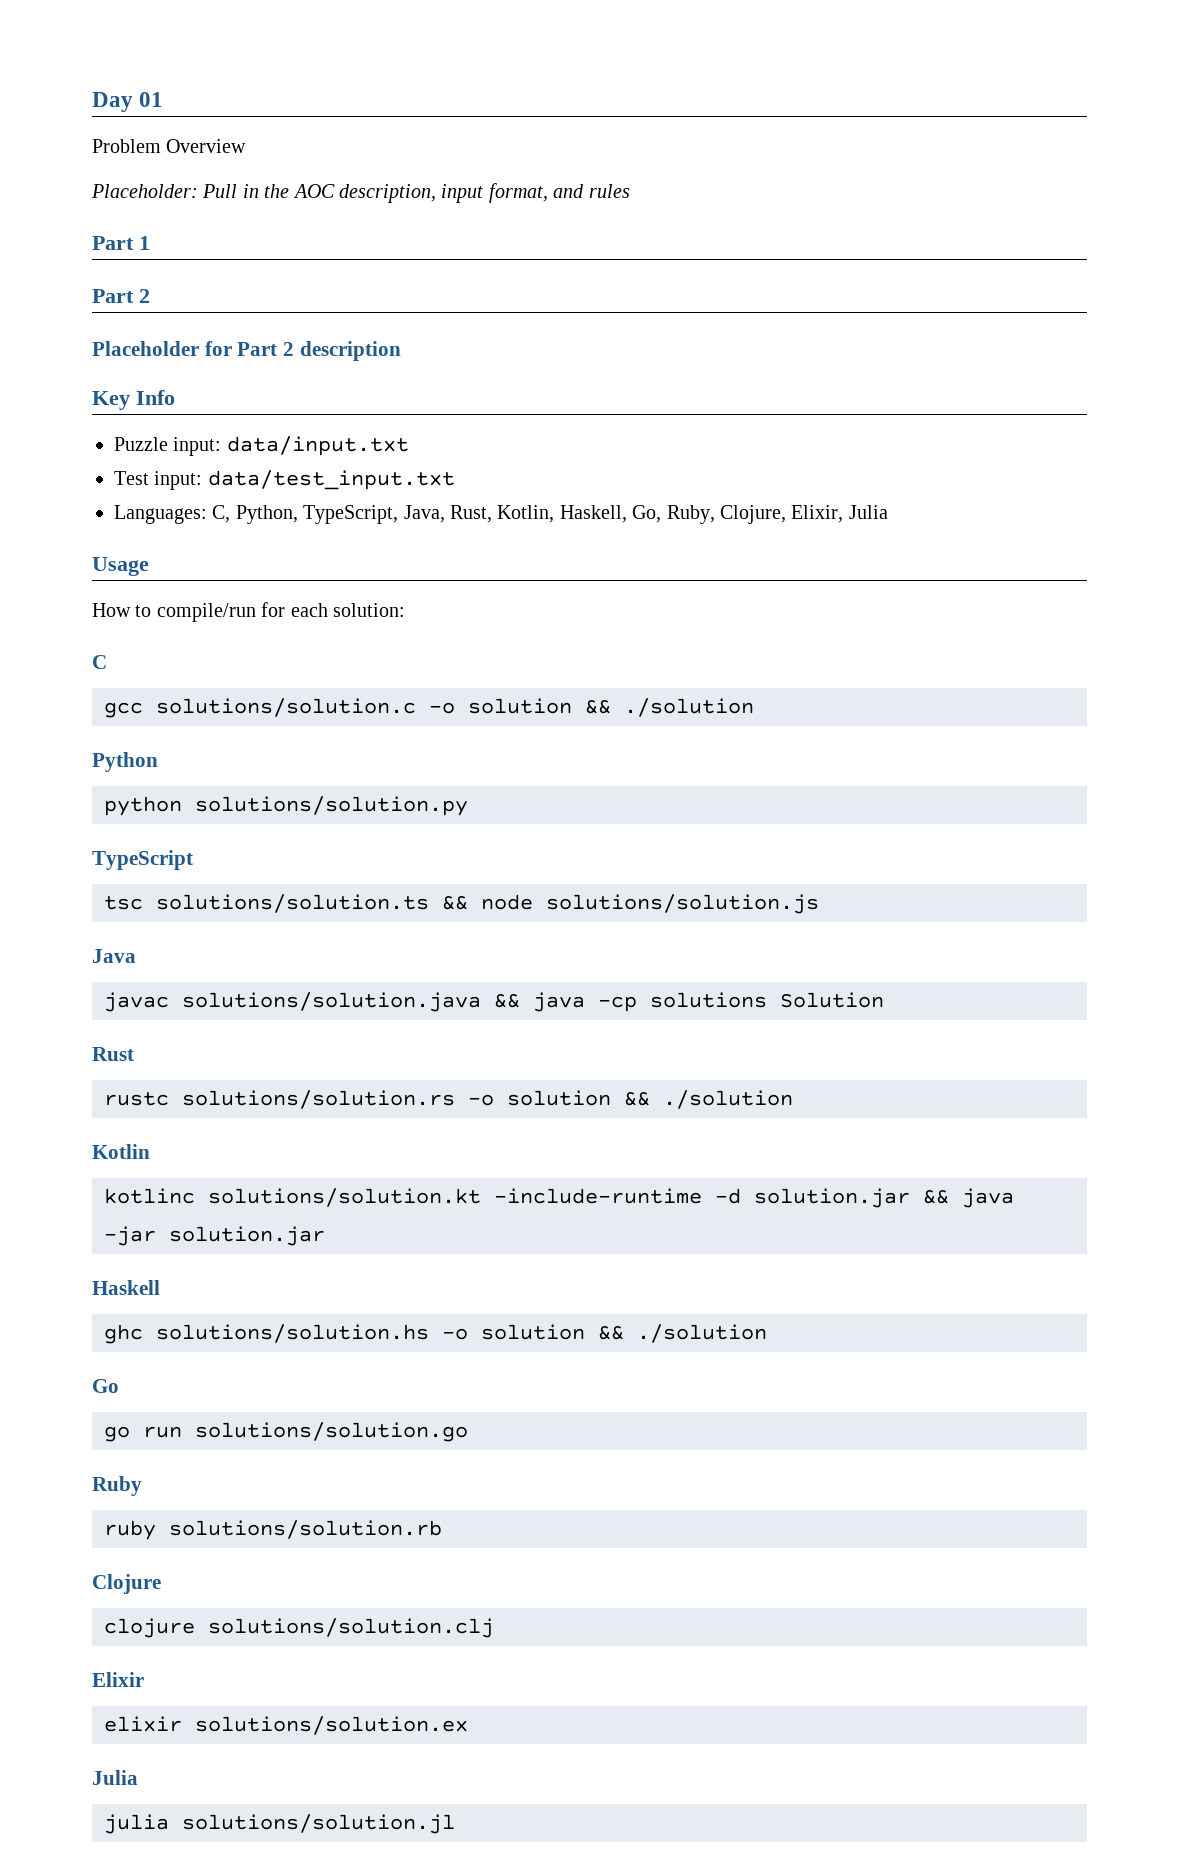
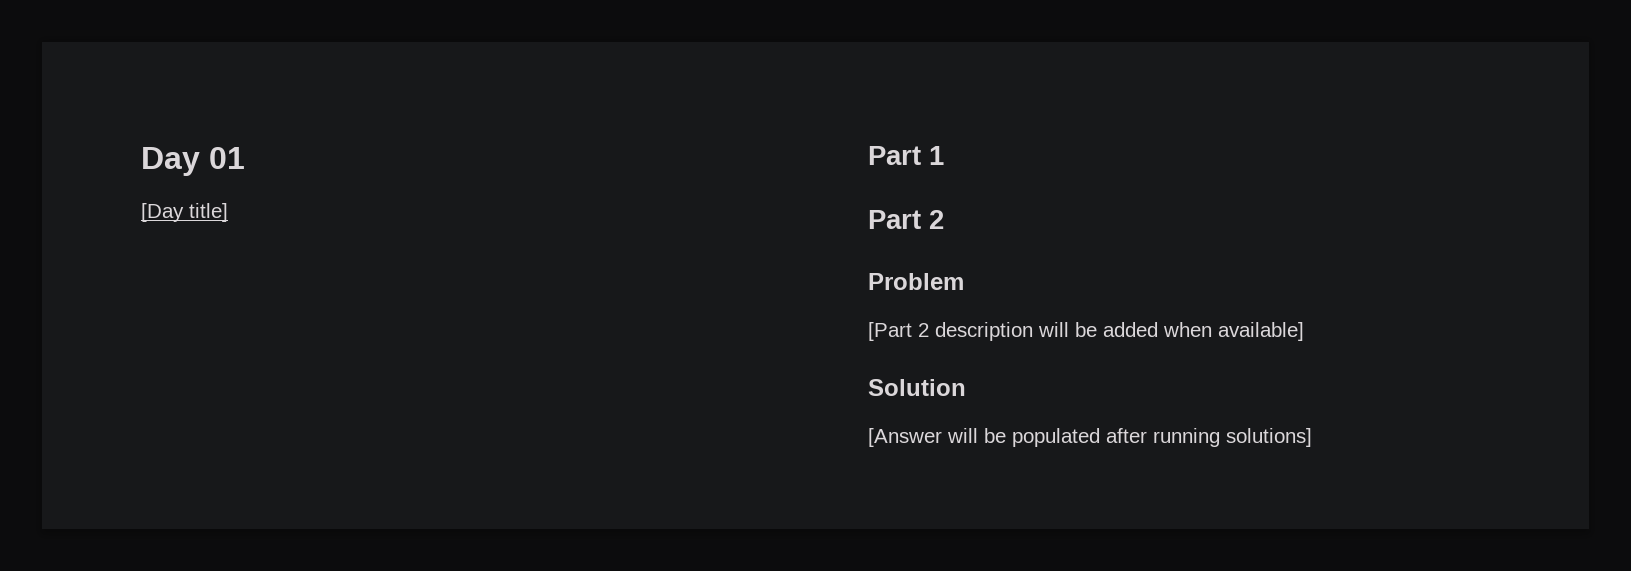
- Problem Overview
- Placeholder: Pull in the AOC description, input format, and rules
+ [Day title]
- Placeholder for Part 2 description
- Key Info
- Puzzle input: data/input.txt
- Test input: data/test_input.txt
- Languages: C, Python, TypeScript, Java, Rust, Kotlin, Haskell, Go, Ruby, Clojure, Elixir, Julia
- Usage
- How to compile/run for each solution:
- C
- gcc solutions/solution.c -o solution && ./solution
- Python
- python solutions/solution.py
- TypeScript
- tsc solutions/solution.ts && node solutions/solution.js
- Java
- javac solutions/solution.java && java -cp solutions Solution
- Rust
- rustc solutions/solution.rs -o solution && ./solution
- Kotlin
- kotlinc solutions/solution.kt -include-runtime -d solution.jar && java -jar solution.jar
- Haskell
- ghc solutions/solution.hs -o solution && ./solution
- Go
- go run solutions/solution.go
- Ruby
- ruby solutions/solution.rb
- Clojure
- clojure solutions/solution.clj
- Elixir
- elixir solutions/solution.ex
- Julia
- julia solutions/solution.jl
+ Problem
+ [Part 2 description will be added when available]
+ Solution
+ [Answer will be populated after running solutions]

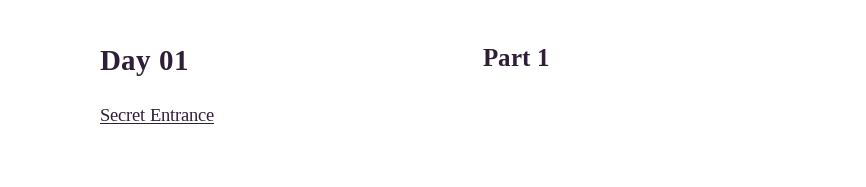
- [Day title]
+ Secret Entrance
- Part 2
- Problem
- [Part 2 description will be added when available]
- Solution
- [Answer will be populated after running solutions]

